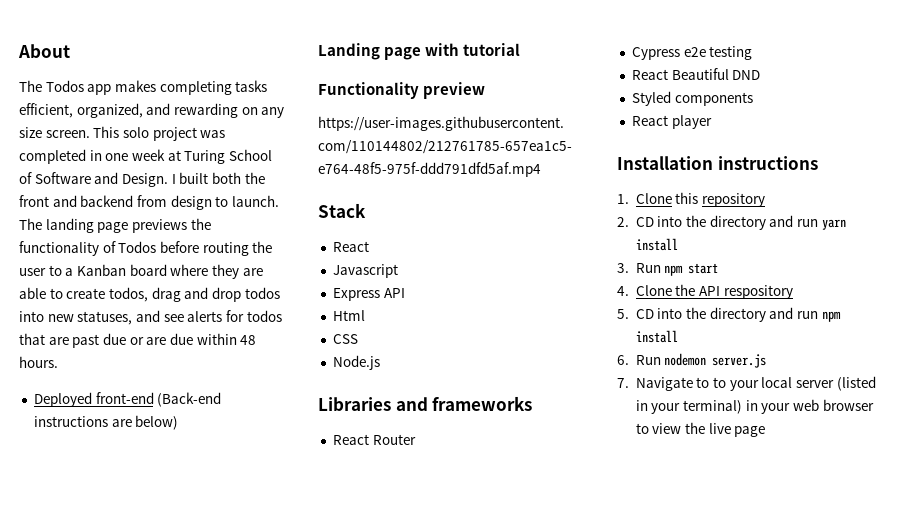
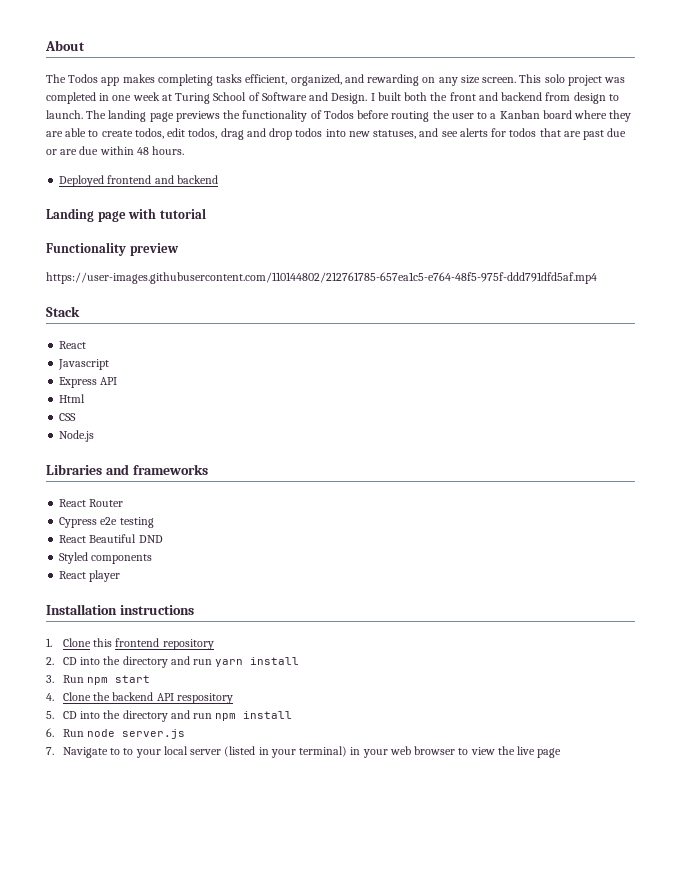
- The landing page previews the functionality of Todos before routing the user to a Kanban board where they are able to create todos, drag and drop todos into new statuses, and see alerts for todos that are past due or are due within 48 hours.
+ The landing page previews the functionality of Todos before routing the user to a Kanban board where they are able to create todos, edit todos, drag and drop todos into new statuses, and see alerts for todos that are past due or are due within 48 hours.
- Deployed front-end (Back-end instructions are below)
+ Deployed frontend and backend
- 1. Clone this repository
+ 1. Clone this frontend repository
- 4. Clone the API respository
+ 4. Clone the backend API respository
- 6. Run nodemon server.js
+ 6. Run node server.js

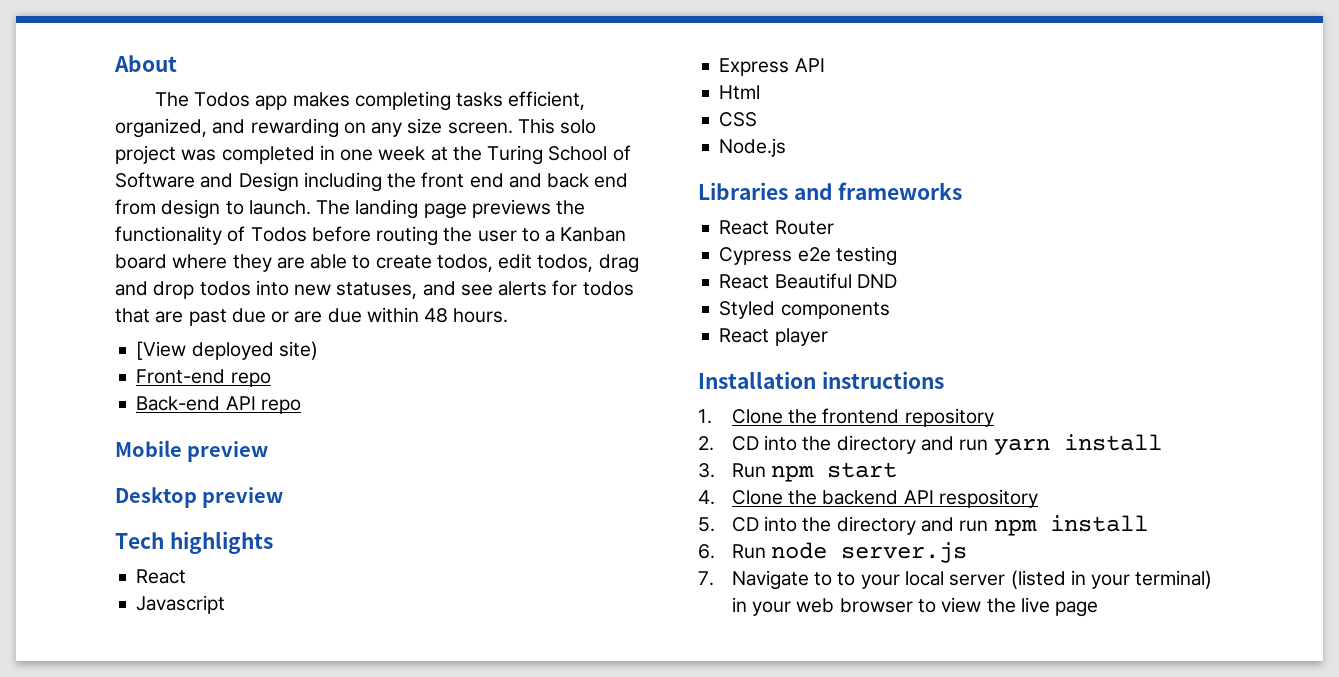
- This solo project was completed in one week at Turing School of Software and Design. I built both the front and backend from design to launch.
+ This solo project was completed in one week at the Turing School of Software and Design including the front end and back end from design to launch.
- Deployed frontend and backend
- Landing page with tutorial
- Functionality preview
- https://user-images.githubusercontent.com/110144802/212761785-657ea1c5-e764-48f5-975f-ddd791dfd5af.mp4
- Stack
+ [View deployed site)
+ Front-end repo
+ Back-end API repo
+ Mobile preview
+ Desktop preview
+ Tech highlights
- 1. Clone this frontend repository
+ 1. Clone the frontend repository

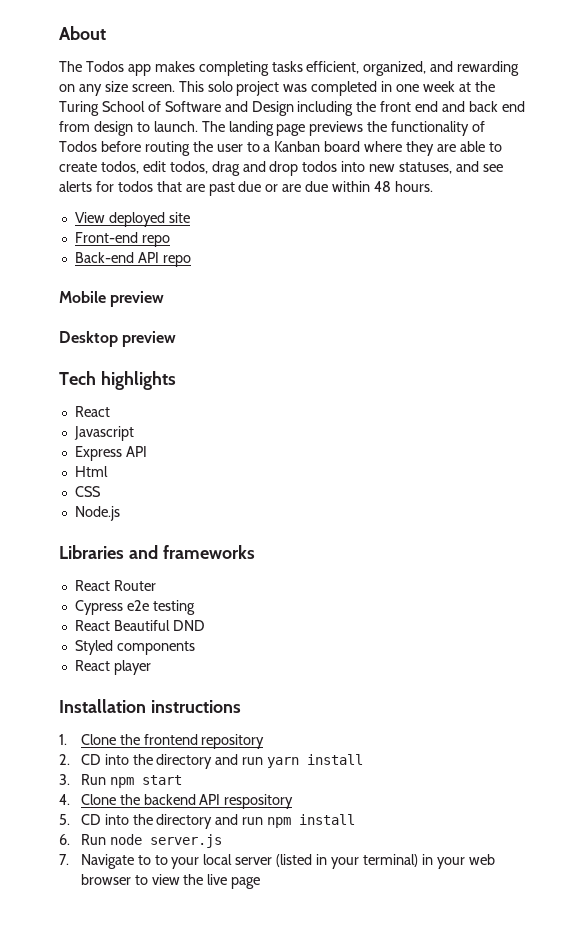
- [View deployed site)
+ View deployed site

